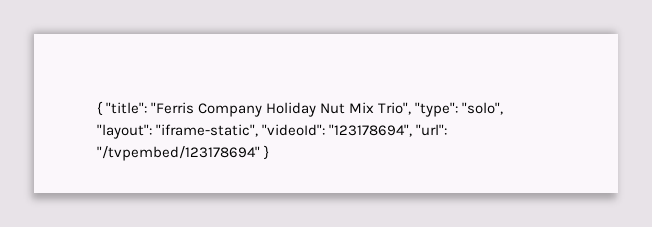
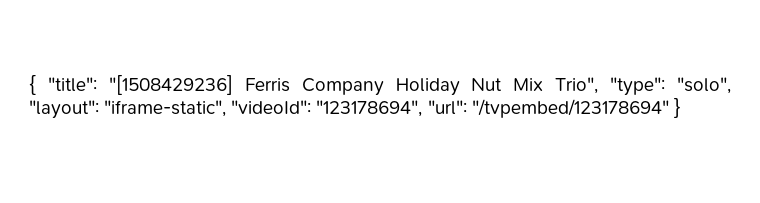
- { "title": "Ferris Company Holiday Nut Mix Trio", "type": "solo", "layout": "iframe-static", "videoId": "123178694", "url": "/tvpembed/123178694" }
+ { "title": "[1508429236] Ferris Company Holiday Nut Mix Trio", "type": "solo", "layout": "iframe-static", "videoId": "123178694", "url": "/tvpembed/123178694" }

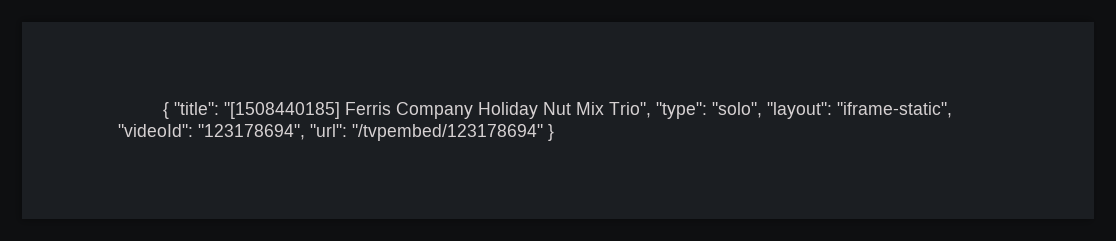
- { "title": "[1508429236] Ferris Company Holiday Nut Mix Trio", "type": "solo", "layout": "iframe-static", "videoId": "123178694", "url": "/tvpembed/123178694" }
+ { "title": "[1508440185] Ferris Company Holiday Nut Mix Trio", "type": "solo", "layout": "iframe-static", "videoId": "123178694", "url": "/tvpembed/123178694" }

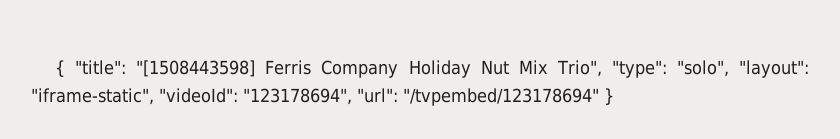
- { "title": "[1508440185] Ferris Company Holiday Nut Mix Trio", "type": "solo", "layout": "iframe-static", "videoId": "123178694", "url": "/tvpembed/123178694" }
+ { "title": "[1508443598] Ferris Company Holiday Nut Mix Trio", "type": "solo", "layout": "iframe-static", "videoId": "123178694", "url": "/tvpembed/123178694" }

